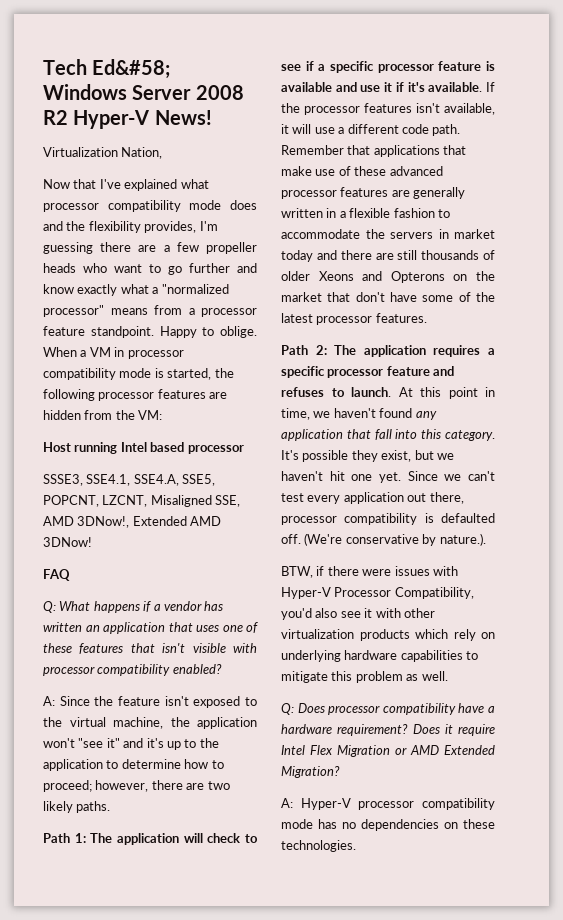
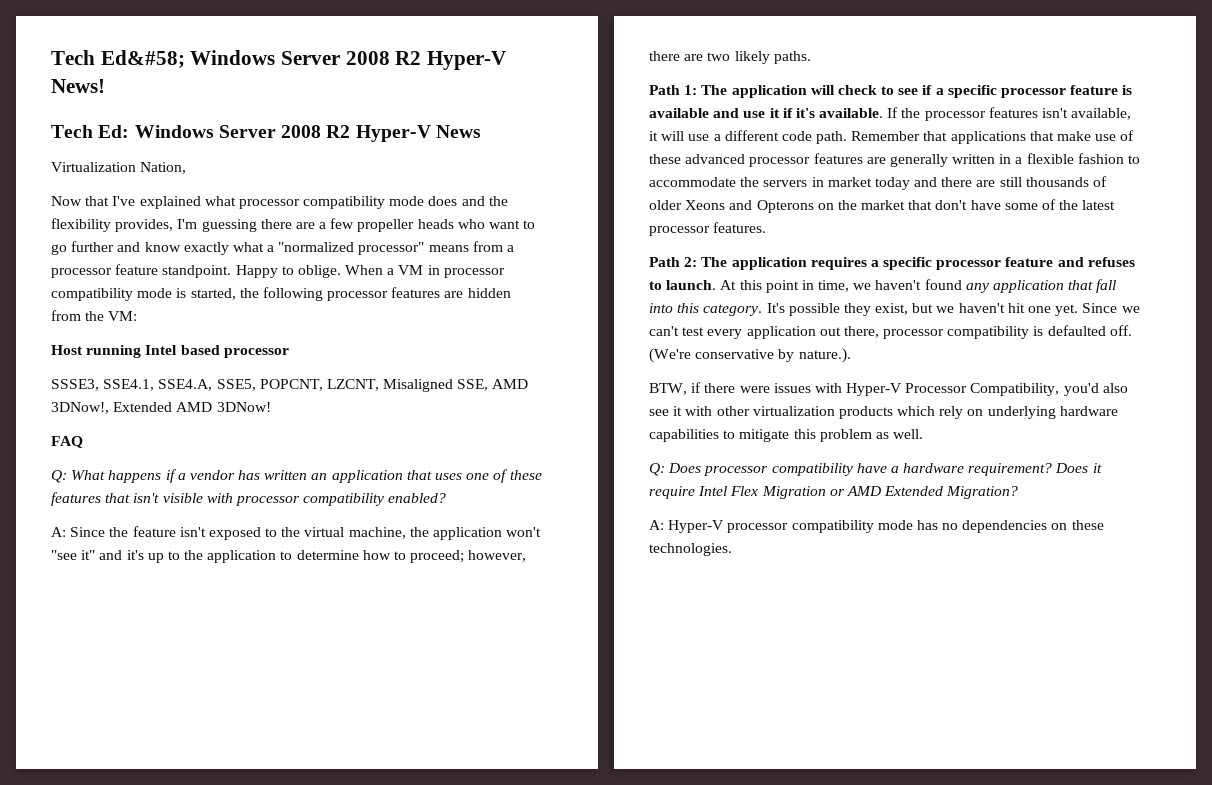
+ Tech Ed: Windows Server 2008 R2 Hyper-V News

